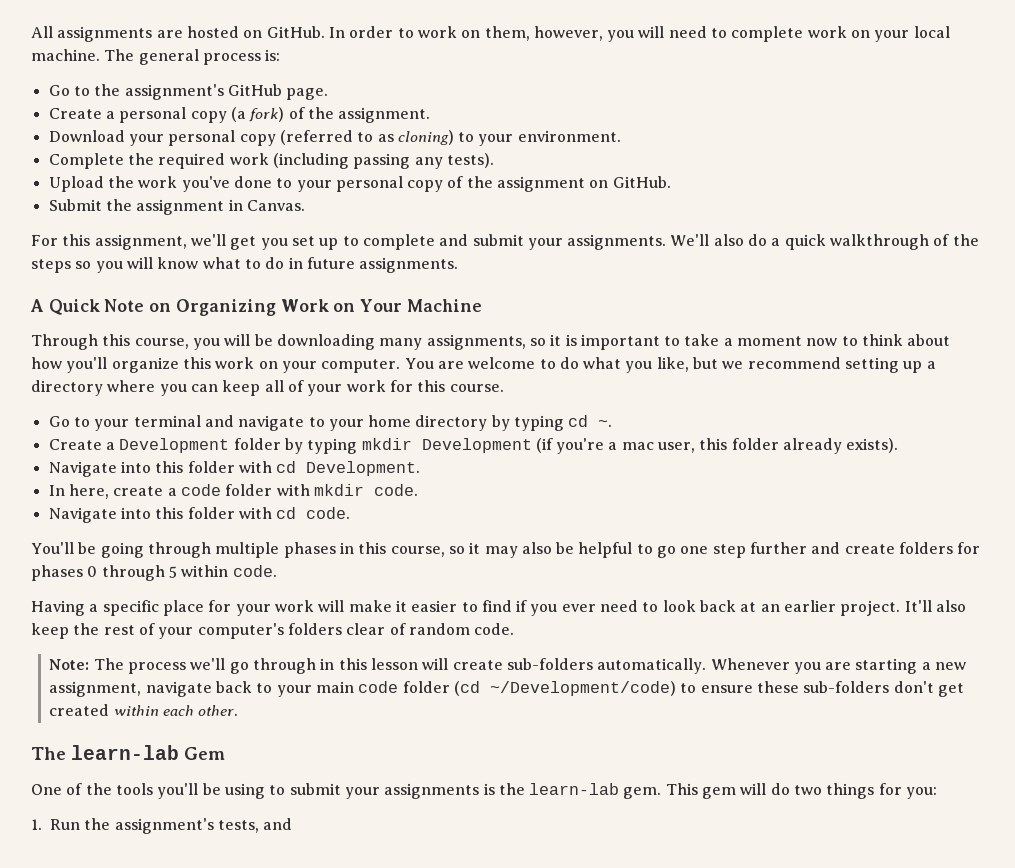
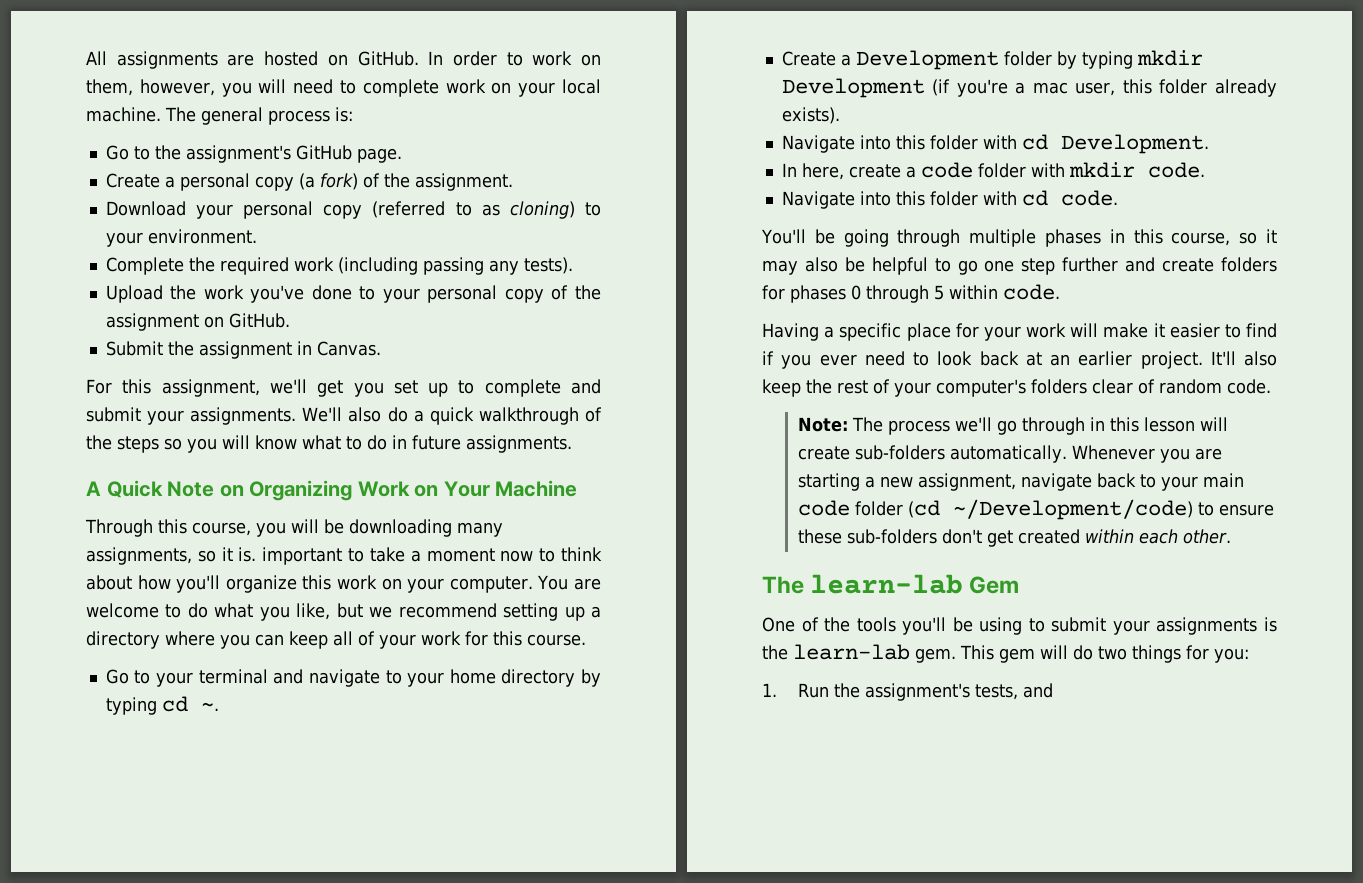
- Through this course, you will be downloading many assignments, so it is important to take a moment now to think about how you'll organize this work on your computer.
+ Through this course, you will be downloading many assignments, so it is. important to take a moment now to think about how you'll organize this work on your computer.

